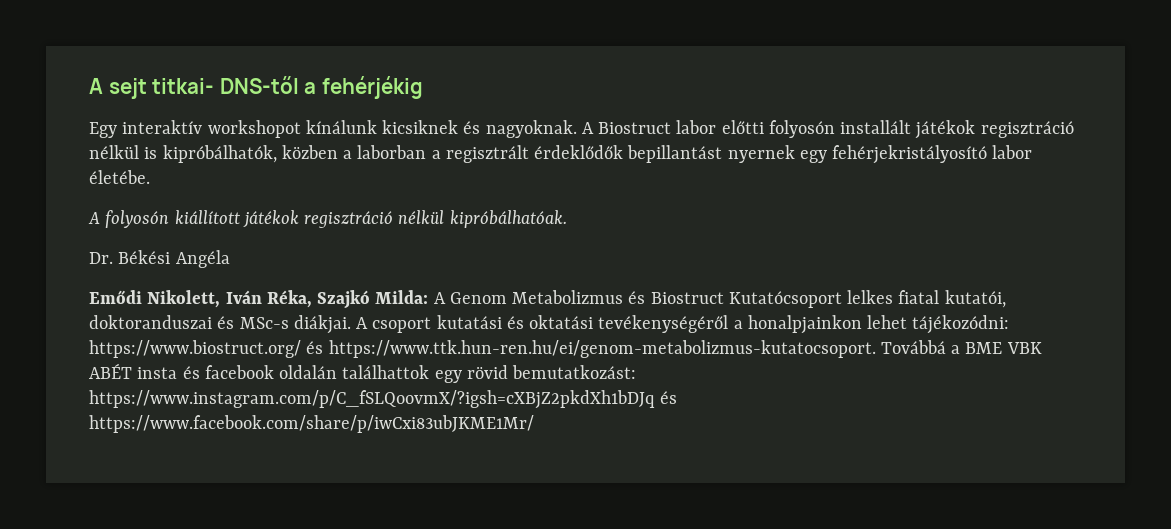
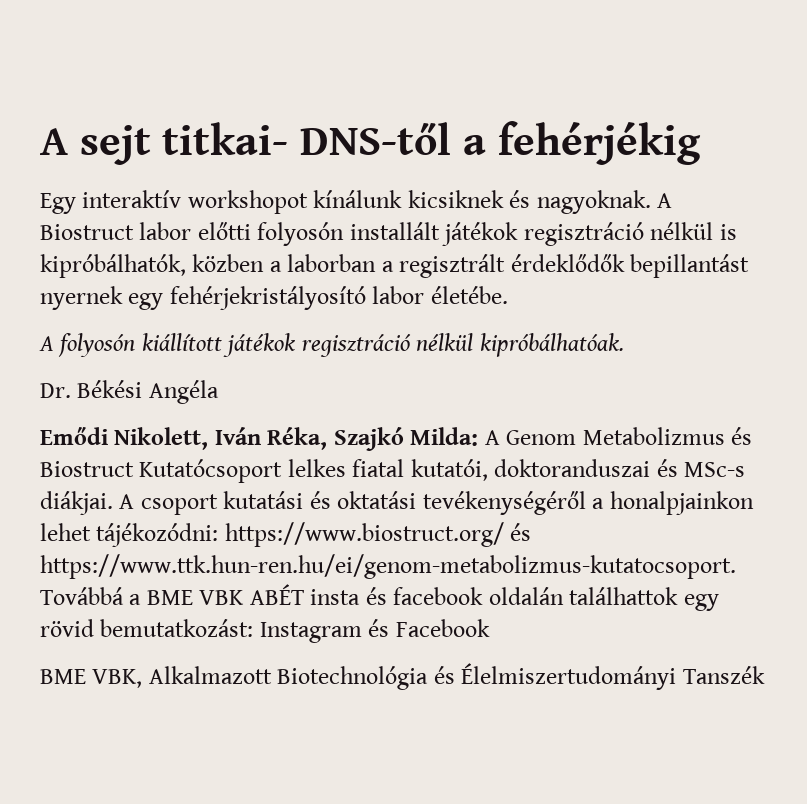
- A csoport kutatási és oktatási tevékenységéről a honalpjainkon lehet tájékozódni: https://www.biostruct.org/ és https://www.ttk.hun-ren.hu/ei/genom-metabolizmus-kutatocsoport. Továbbá a BME VBK ABÉT insta és facebook oldalán találhattok egy rövid bemutatkozást: https://www.instagram.com/p/C_fSLQoovmX/?igsh=cXBjZ2pkdXh1bDJq és https://www.facebook.com/share/p/iwCxi83ubJKME1Mr/
+ A csoport kutatási és oktatási tevékenységéről a honalpjainkon lehet tájékozódni: https://www.biostruct.org/ és https://www.ttk.hun-ren.hu/ei/genom-metabolizmus-kutatocsoport. Továbbá a BME VBK ABÉT insta és facebook oldalán találhattok egy rövid bemutatkozást: Instagram és Facebook
+ BME VBK, Alkalmazott Biotechnológia és Élelmiszertudományi Tanszék

